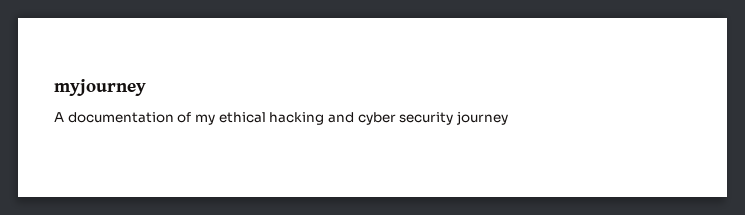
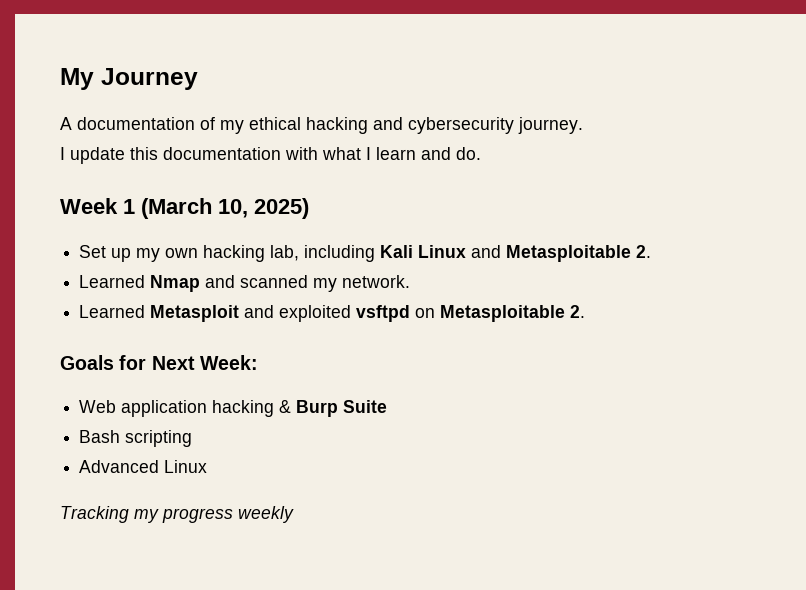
- myjourney
+ My Journey
- A documentation of my ethical hacking and cyber security journey
+ A documentation of my ethical hacking and cybersecurity journey.
+ I update this documentation with what I learn and do.
+ Week 1 (March 10, 2025)
+ Set up my own hacking lab, including Kali Linux and Metasploitable 2.
+ Learned Nmap and scanned my network.
+ Learned Metasploit and exploited vsftpd on Metasploitable 2.
+ Goals for Next Week:
+ Web application hacking & Burp Suite
+ Bash scripting
+ Advanced Linux
+ Tracking my progress weekly

